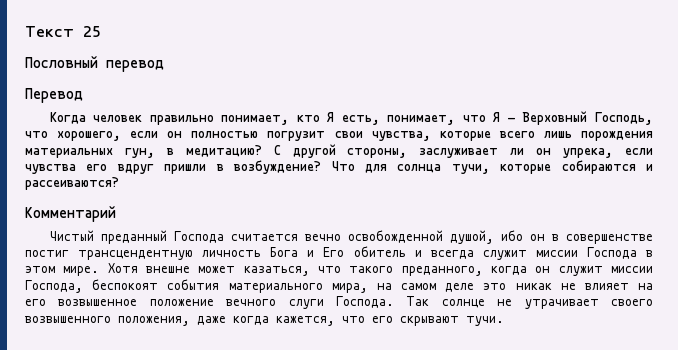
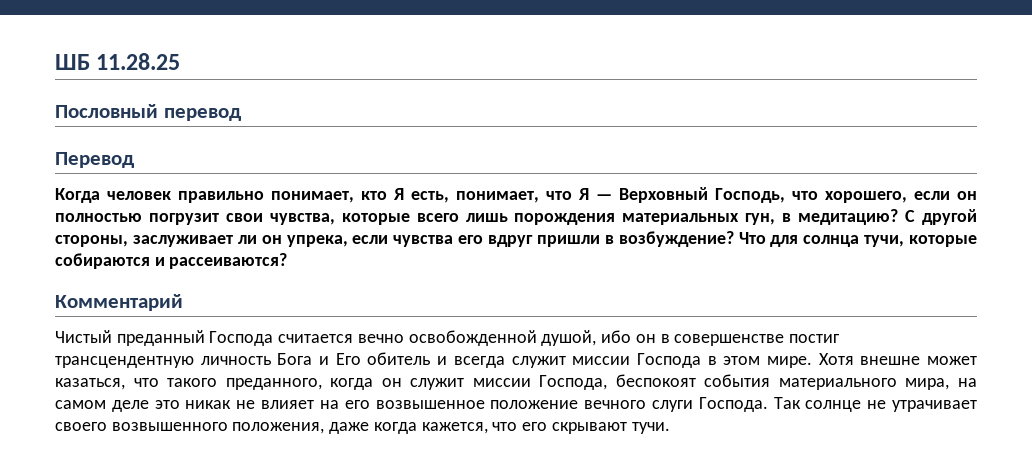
- Текст 25
+ ШБ 11.28.25

